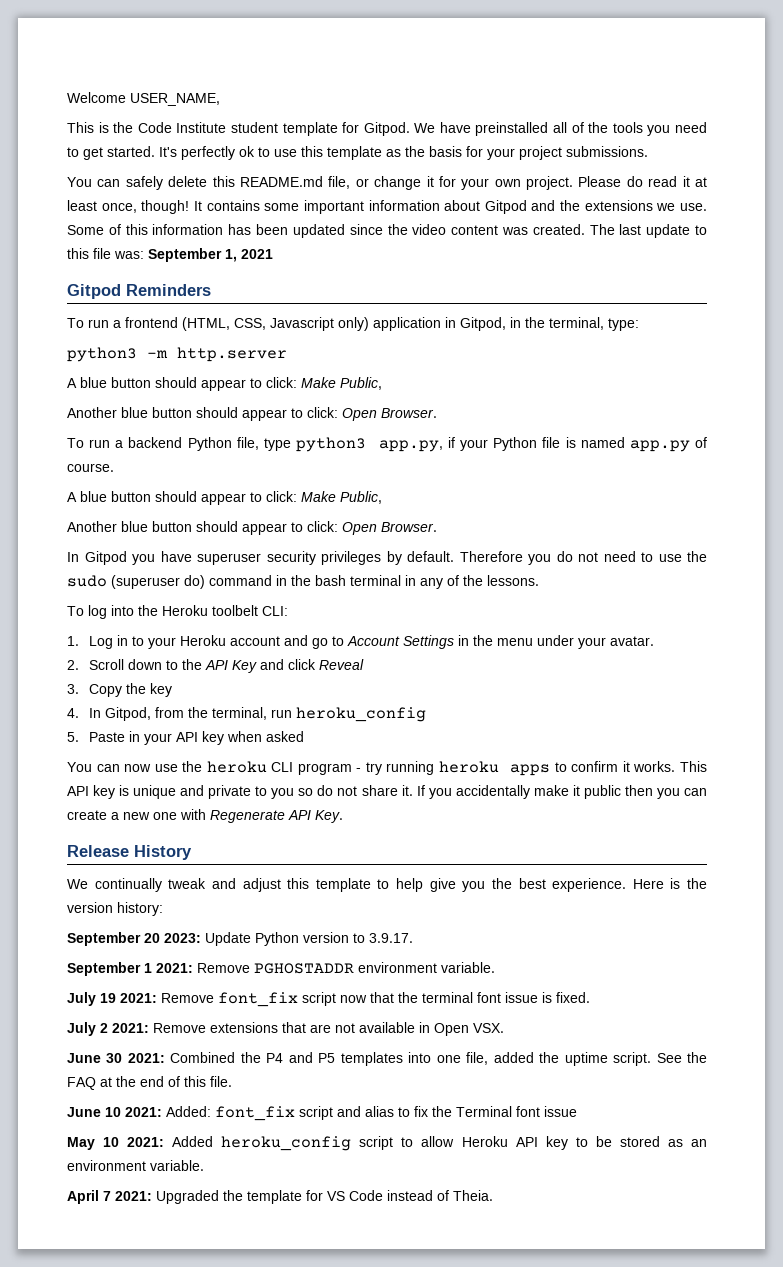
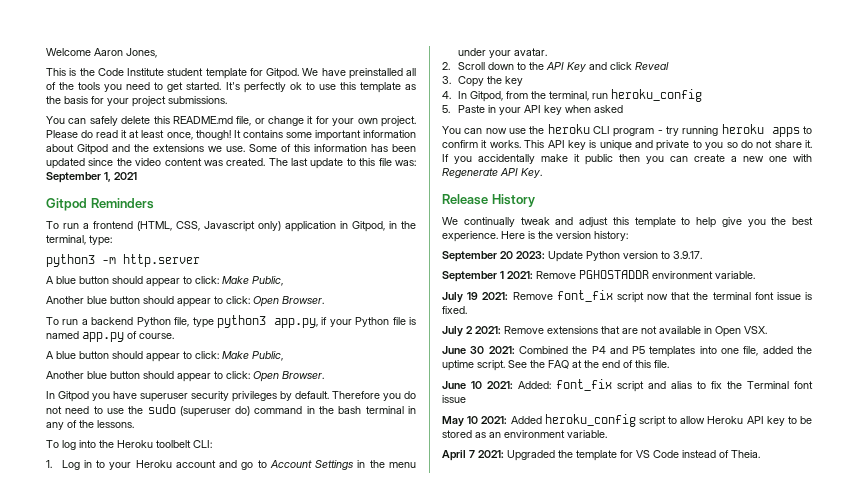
- Welcome USER_NAME,
+ Welcome Aaron Jones,

